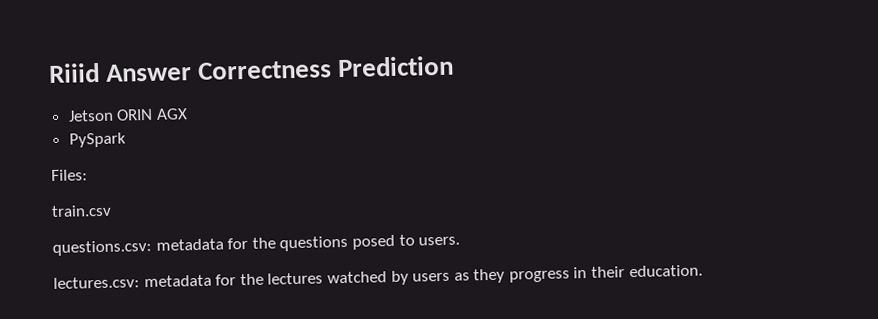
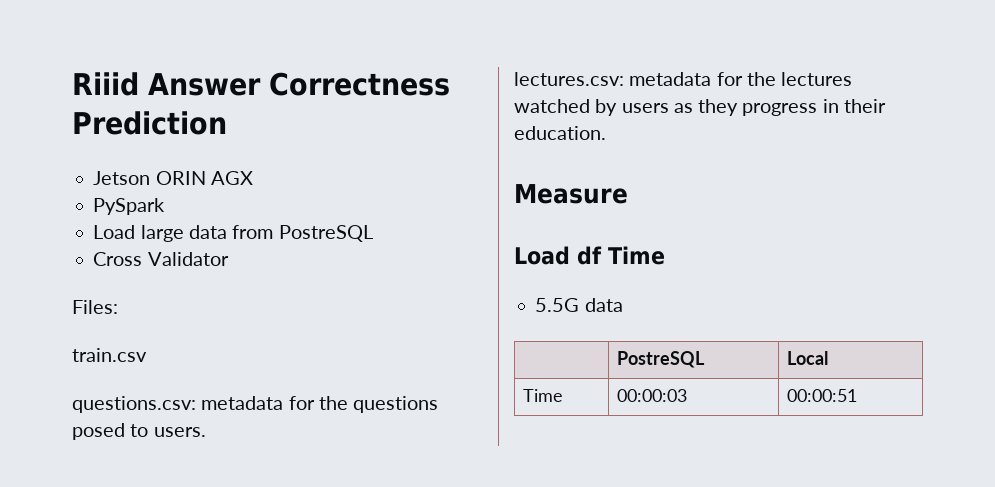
+ Load large data from PostreSQL
+ Cross Validator
+ Measure
+ Load df Time
+ 5.5G data
+ | PostreSQL | Local
+ Time | 00:00:03 | 00:00:51

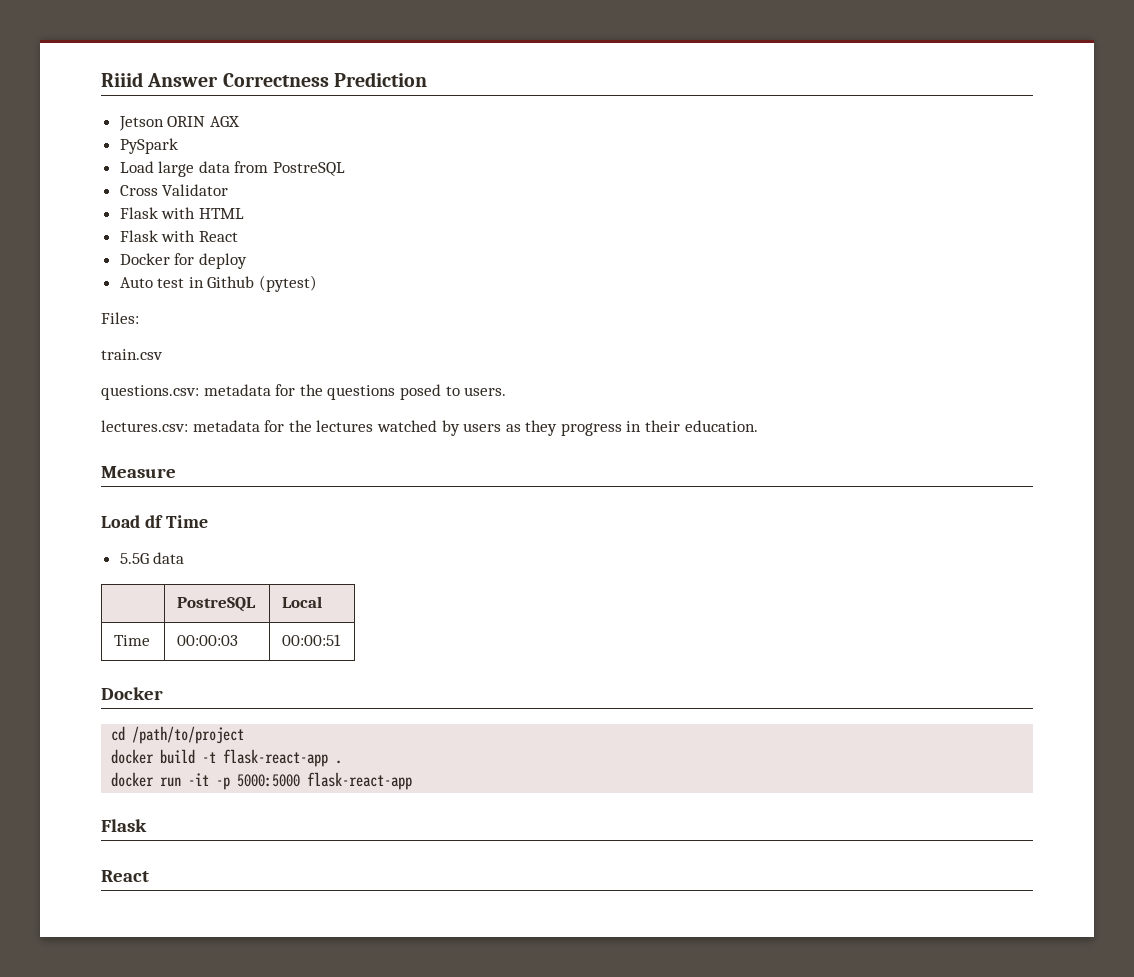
+ Flask with HTML
+ Flask with React
+ Docker for deploy
+ Auto test in Github (pytest)
  Time | 00:00:03 | 00:00:51
+ Docker
+ cd /path/to/project
+ docker build -t flask-react-app .
+ docker run -it -p 5000:5000 flask-react-app
+ Flask
+ React

